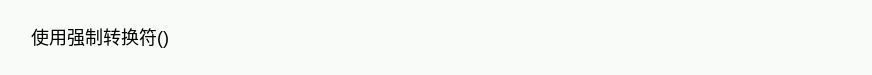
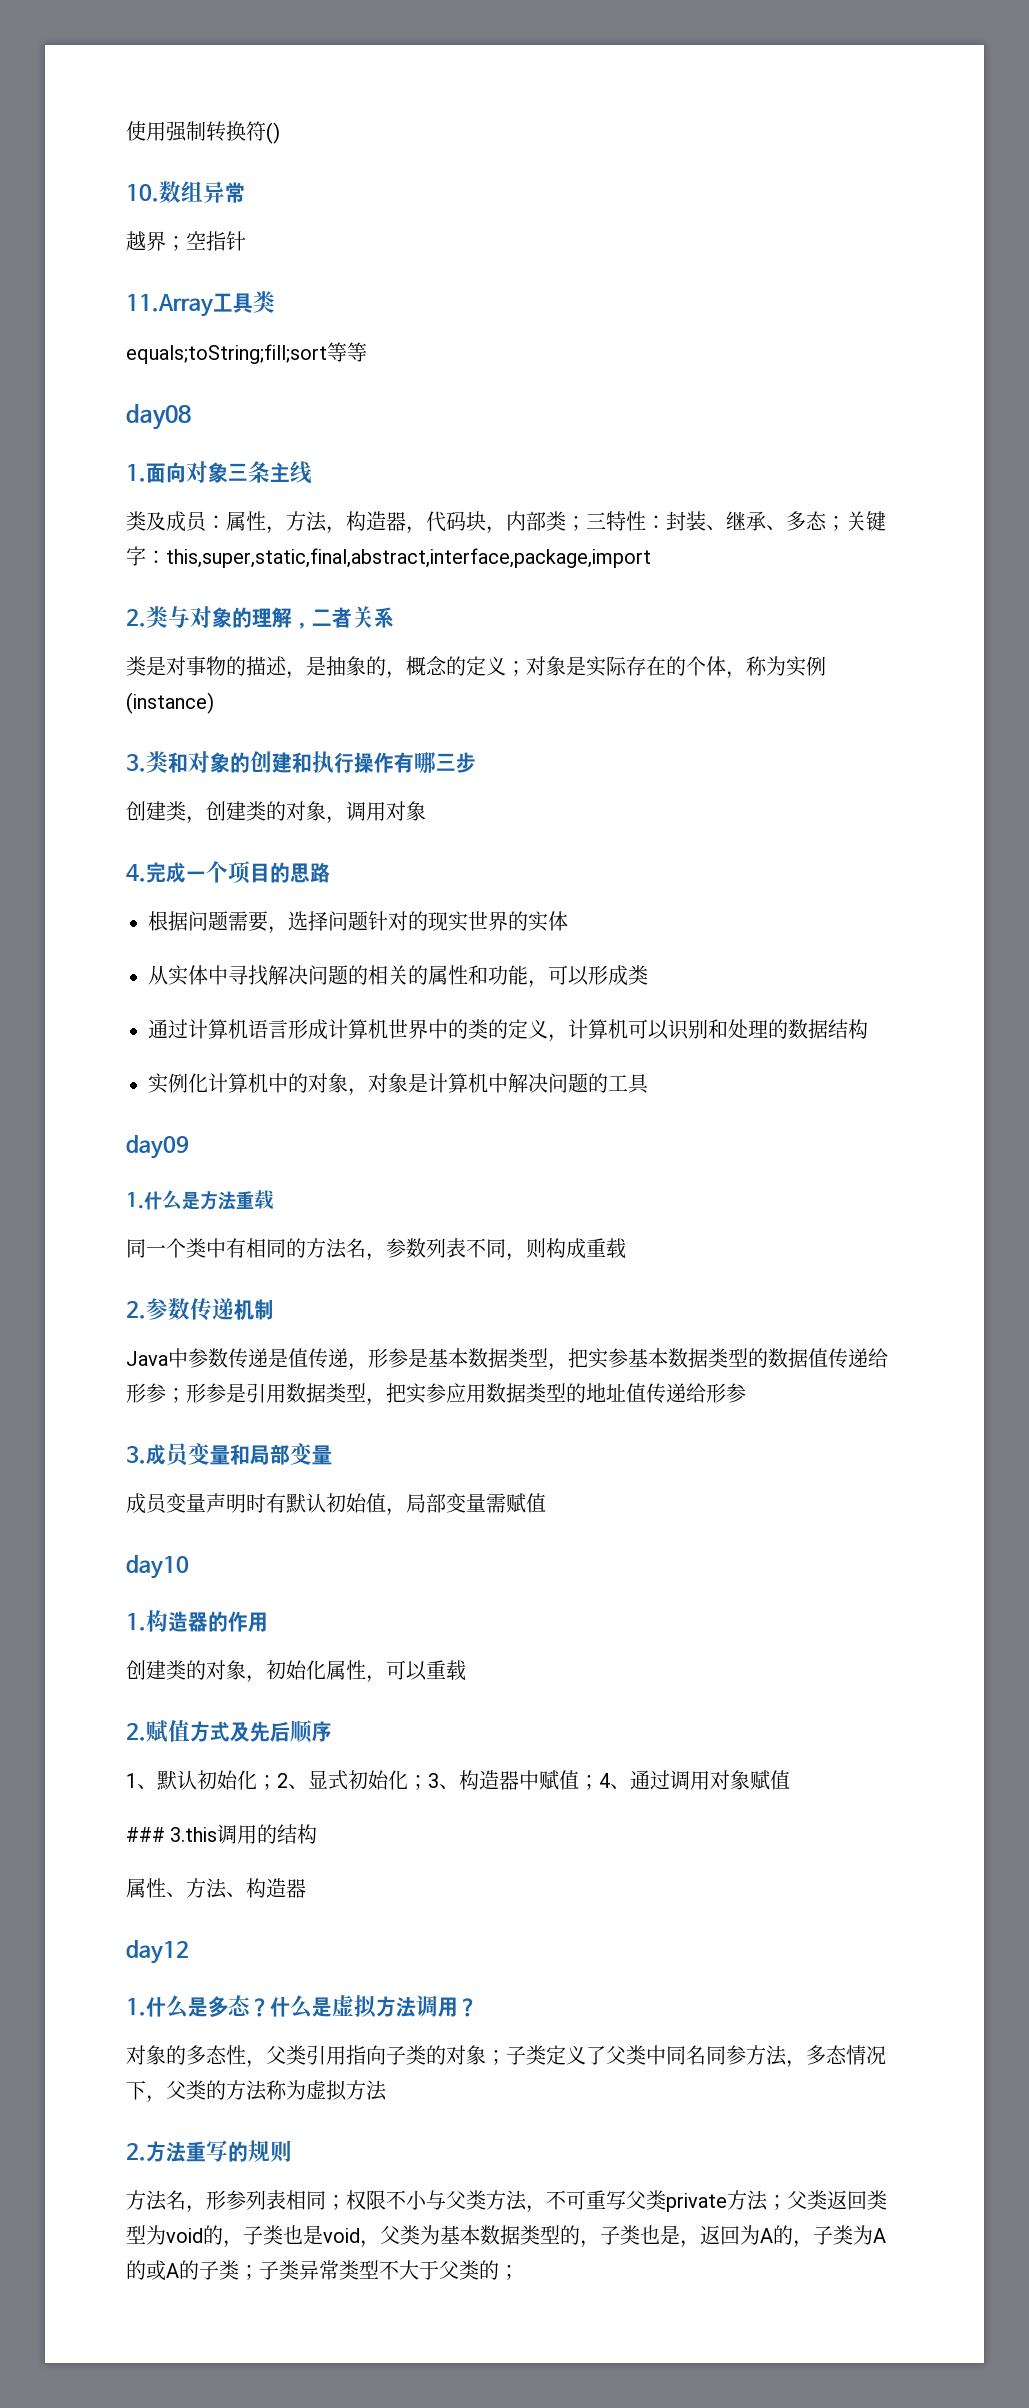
+ 10.数组异常
+ 越界；空指针
+ 11.Array工具类
+ equals;toString;fill;sort等等
+ day08
+ 1.面向对象三条主线
+ 类及成员：属性，方法，构造器，代码块，内部类；三特性：封装、继承、多态；关键字：this,super,static,final,abstract,interface,package,import
+ 2.类与对象的理解，二者关系
+ 类是对事物的描述，是抽象的，概念的定义；对象是实际存在的个体，称为实例(instance)
+ 3.类和对象的创建和执行操作有哪三步
+ 创建类，创建类的对象，调用对象
+ 4.完成一个项目的思路
+ 根据问题需要，选择问题针对的现实世界的实体
+ 从实体中寻找解决问题的相关的属性和功能，可以形成类
+ 通过计算机语言形成计算机世界中的类的定义，计算机可以识别和处理的数据结构
+ 实例化计算机中的对象，对象是计算机中解决问题的工具
+ day09
+ 1.什么是方法重载
+ 同一个类中有相同的方法名，参数列表不同，则构成重载
+ 2.参数传递机制
+ Java中参数传递是值传递，形参是基本数据类型，把实参基本数据类型的数据值传递给形参；形参是引用数据类型，把实参应用数据类型的地址值传递给形参
+ 3.成员变量和局部变量
+ 成员变量声明时有默认初始值，局部变量需赋值
+ day10
+ 1.构造器的作用
+ 创建类的对象，初始化属性，可以重载
+ 2.赋值方式及先后顺序
+ 1、默认初始化；2、显式初始化；3、构造器中赋值；4、通过调用对象赋值
+ ### 3.this调用的结构
+ 属性、方法、构造器
+ day12
+ 1.什么是多态？什么是虚拟方法调用？
+ 对象的多态性，父类引用指向子类的对象；子类定义了父类中同名同参方法，多态情况下，父类的方法称为虚拟方法
+ 2.方法重写的规则
+ 方法名，形参列表相同；权限不小与父类方法，不可重写父类private方法；父类返回类型为void的，子类也是void，父类为基本数据类型的，子类也是，返回为A的，子类为A的或A的子类；子类异常类型不大于父类的；

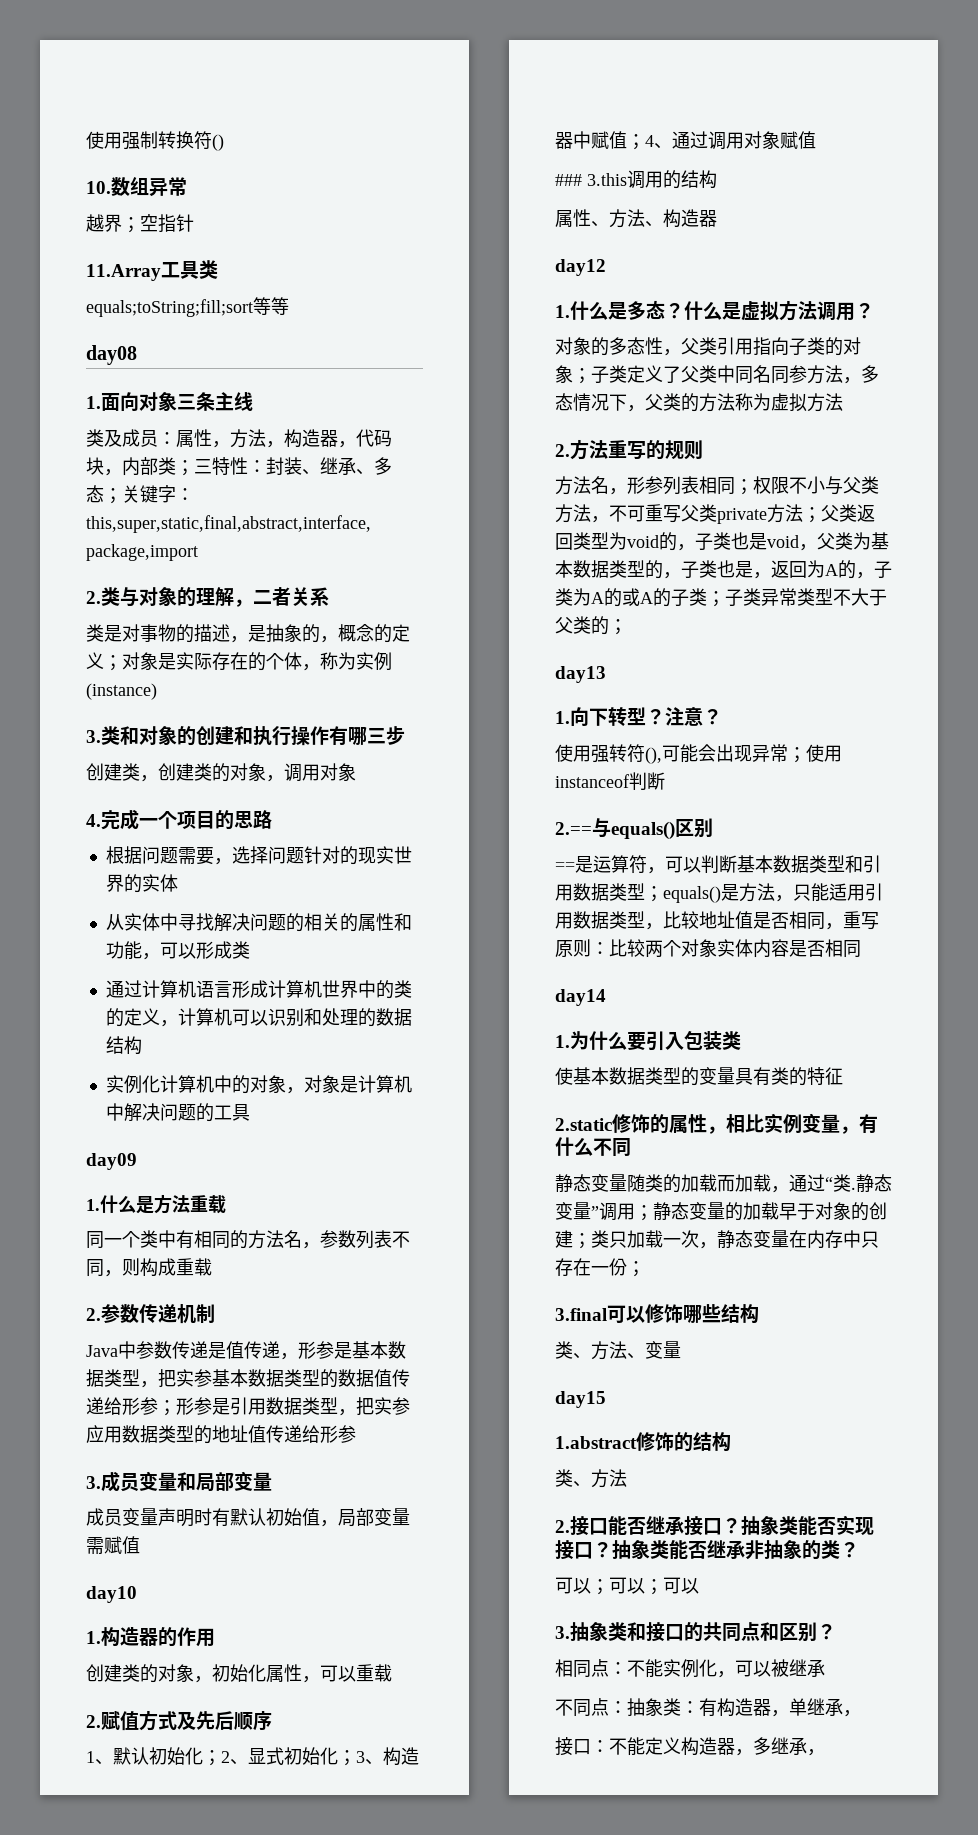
+ day13
+ 1.向下转型？注意？
+ 使用强转符(),可能会出现异常；使用instanceof判断
+ 2.==与equals()区别
+ ==是运算符，可以判断基本数据类型和引用数据类型；equals()是方法，只能适用引用数据类型，比较地址值是否相同，重写原则：比较两个对象实体内容是否相同
+ day14
+ 1.为什么要引入包装类
+ 使基本数据类型的变量具有类的特征
+ 2.static修饰的属性，相比实例变量，有什么不同
+ 静态变量随类的加载而加载，通过“类.静态变量”调用；静态变量的加载早于对象的创建；类只加载一次，静态变量在内存中只存在一份；
+ 3.final可以修饰哪些结构
+ 类、方法、变量
+ day15
+ 1.abstract修饰的结构
+ 类、方法
+ 2.接口能否继承接口？抽象类能否实现接口？抽象类能否继承非抽象的类？
+ 可以；可以；可以
+ 3.抽象类和接口的共同点和区别？
+ 相同点：不能实例化，可以被继承
+ 不同点：抽象类：有构造器，单继承，
+ 接口：不能定义构造器，多继承，

